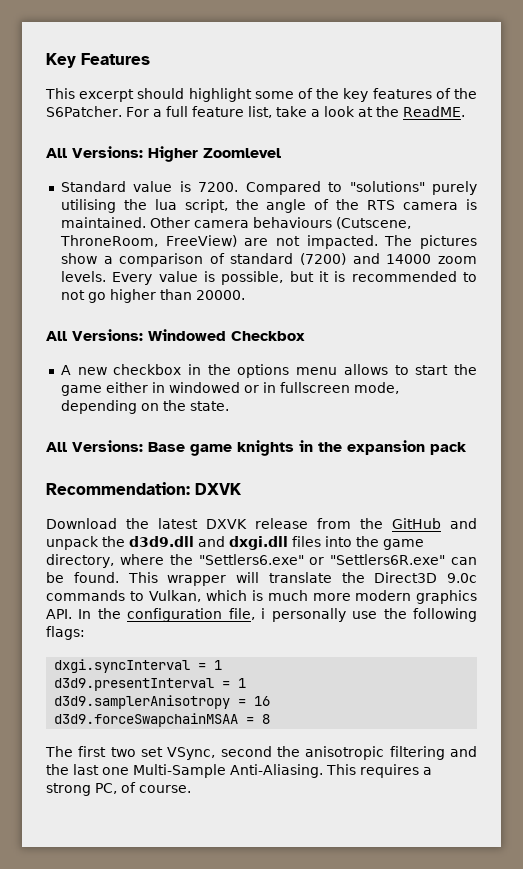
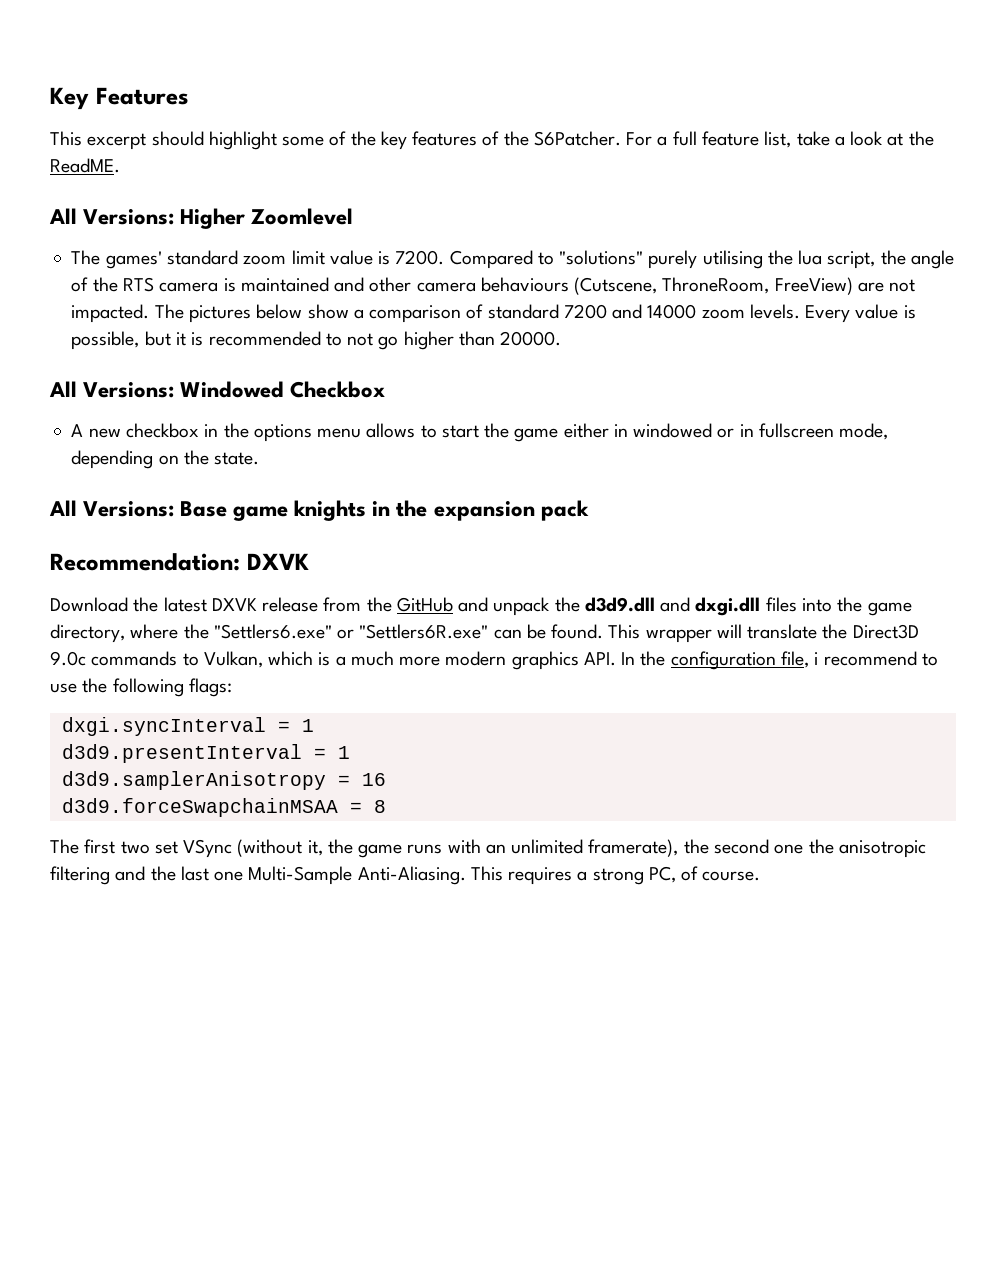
- Standard value is 7200.
+ The games' standard zoom limit value is 7200.
- Compared to "solutions" purely utilising the lua script, the angle of the RTS camera is maintained. Other camera behaviours (Cutscene, ThroneRoom, FreeView) are not impacted.
+ Compared to "solutions" purely utilising the lua script, the angle of the RTS camera is maintained and other camera behaviours (Cutscene, ThroneRoom, FreeView) are not impacted.
- The pictures show a comparison of standard (7200) and 14000 zoom levels.
+ The pictures below show a comparison of standard 7200 and 14000 zoom levels.
- This wrapper will translate the Direct3D 9.0c commands to Vulkan, which is much more modern graphics API. In the configuration file, i personally use the following flags:
+ This wrapper will translate the Direct3D 9.0c commands to Vulkan, which is a much more modern graphics API. In the configuration file, i recommend to use the following flags:
- The first two set VSync, second the anisotropic filtering and the last one Multi-Sample Anti-Aliasing.
+ The first two set VSync (without it, the game runs with an unlimited framerate), the second one the anisotropic filtering and the last one Multi-Sample Anti-Aliasing.

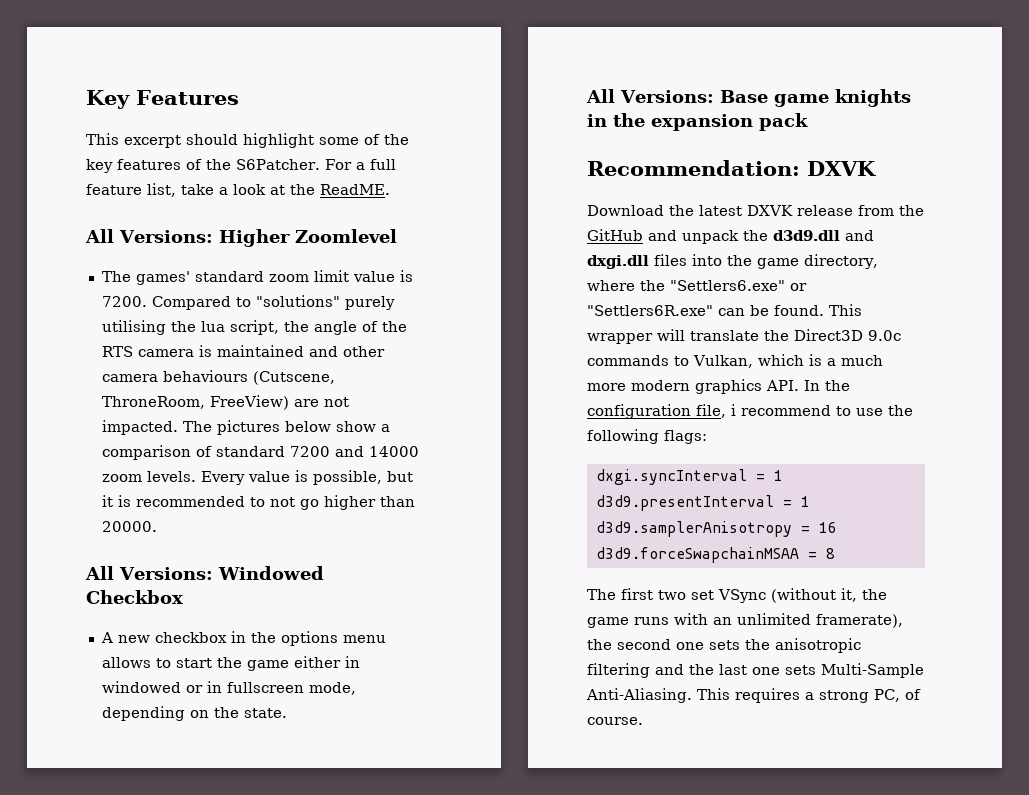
- The first two set VSync (without it, the game runs with an unlimited framerate), the second one the anisotropic filtering and the last one Multi-Sample Anti-Aliasing.
+ The first two set VSync (without it, the game runs with an unlimited framerate), the second one sets the anisotropic filtering and the last one sets Multi-Sample Anti-Aliasing.

